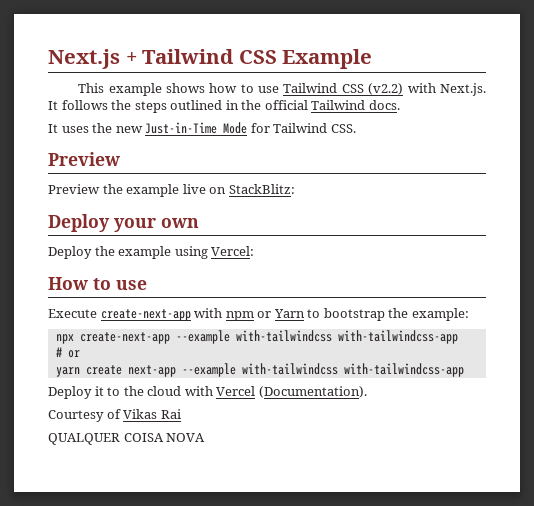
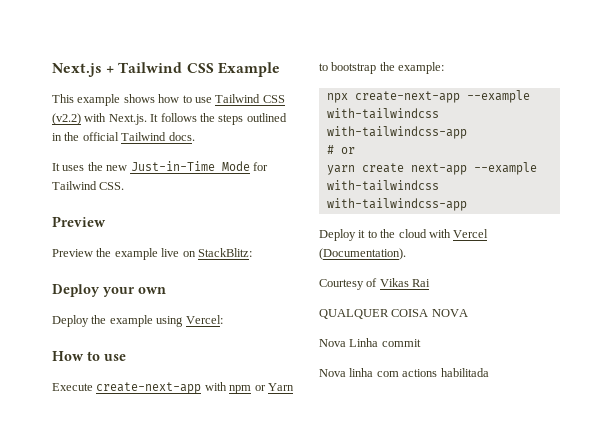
+ Nova Linha commit
+ Nova linha com actions habilitada

